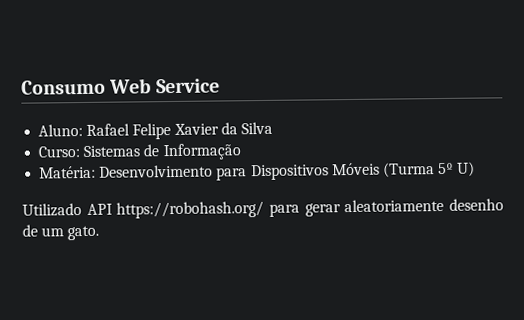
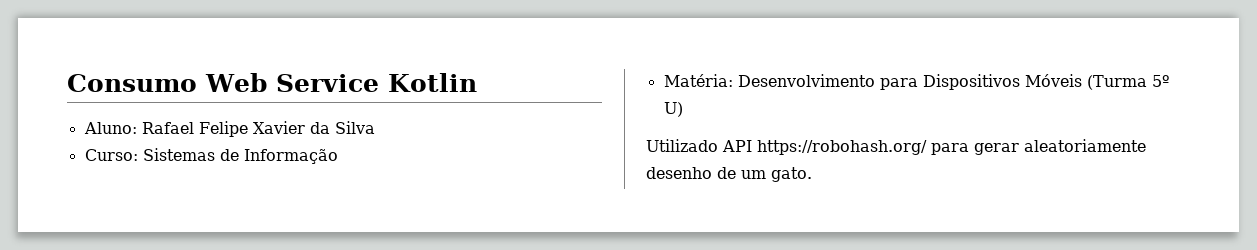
- Consumo Web Service
+ Consumo Web Service Kotlin

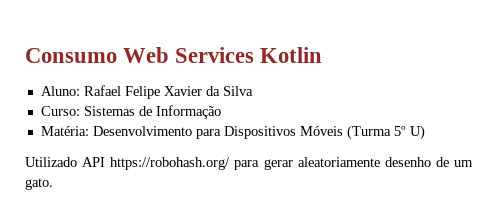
- Consumo Web Service Kotlin
+ Consumo Web Services Kotlin

